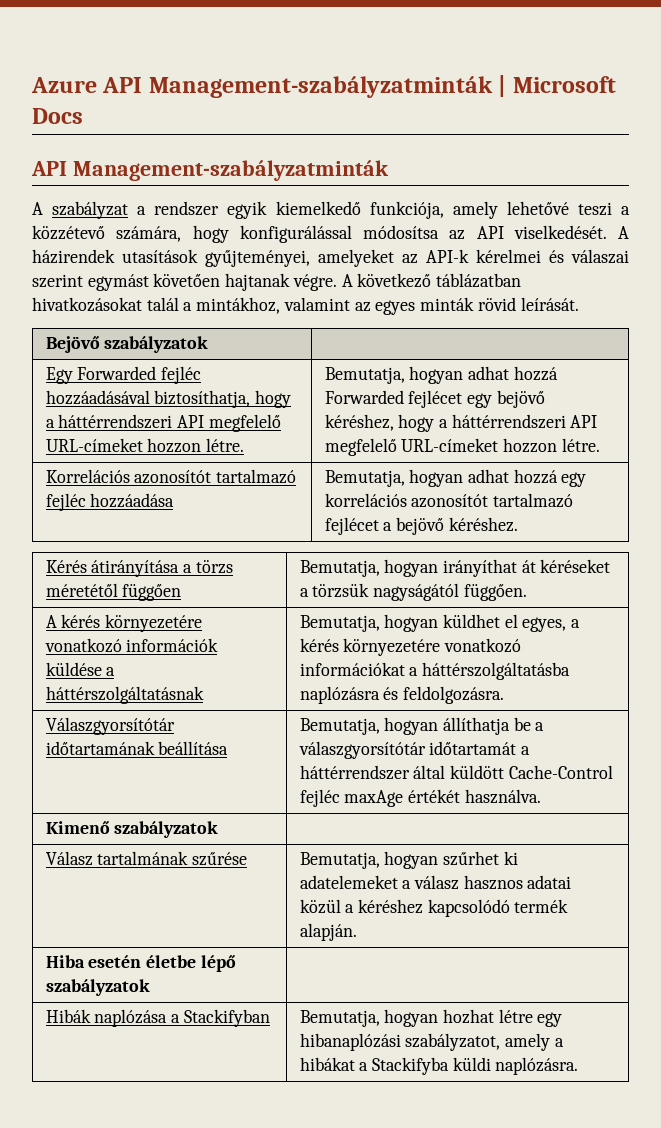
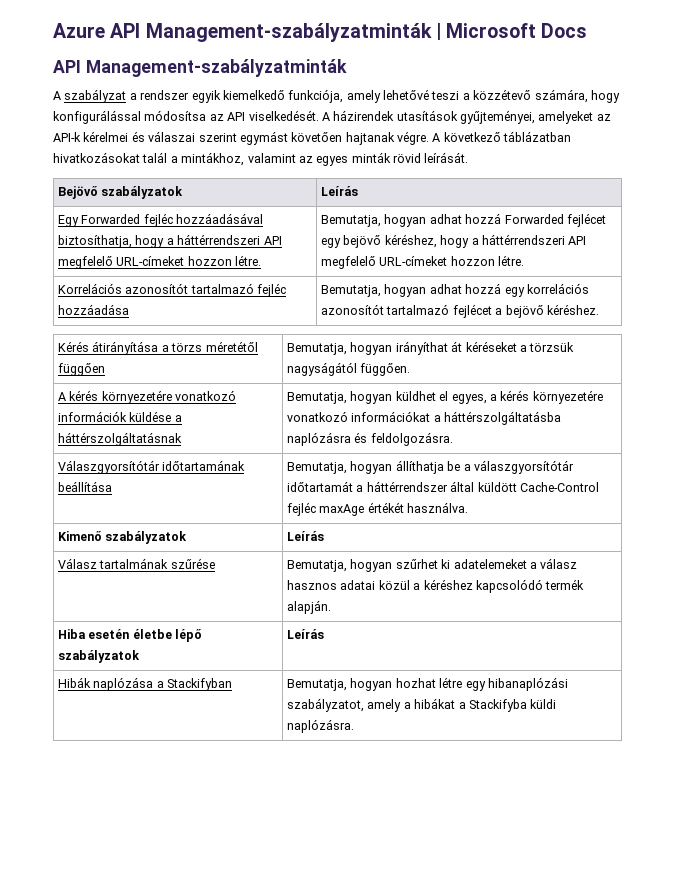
- Bejövő szabályzatok |
+ Bejövő szabályzatok | Leírás
- Kimenő szabályzatok |
+ Kimenő szabályzatok | Leírás
- Hiba esetén életbe lépő szabályzatok |
+ Hiba esetén életbe lépő szabályzatok | Leírás

